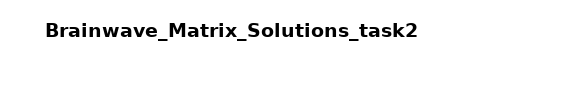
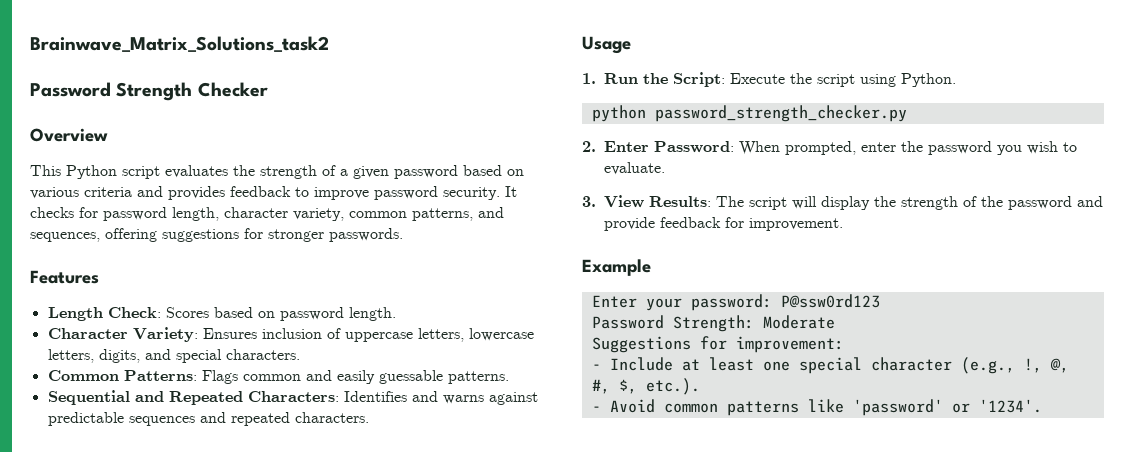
+ Password Strength Checker
+ Overview
+ This Python script evaluates the strength of a given password based on various criteria and provides feedback to improve password security. It checks for password length, character variety, common patterns, and sequences, offering suggestions for stronger passwords.
+ Features
+ Length Check: Scores based on password length.
+ Character Variety: Ensures inclusion of uppercase letters, lowercase letters, digits, and special characters.
+ Common Patterns: Flags common and easily guessable patterns.
+ Sequential and Repeated Characters: Identifies and warns against predictable sequences and repeated characters.
+ Usage
+ 1. Run the Script: Execute the script using Python.
+ python password_strength_checker.py
+ 2. Enter Password: When prompted, enter the password you wish to evaluate.
+ 3. View Results: The script will display the strength of the password and provide feedback for improvement.
+ Example
+ Enter your password: P@ssw0rd123
+ Password Strength: Moderate
+ Suggestions for improvement:
+ - Include at least one special character (e.g., !, @, #, $, etc.).
+ - Avoid common patterns like 'password' or '1234'.

